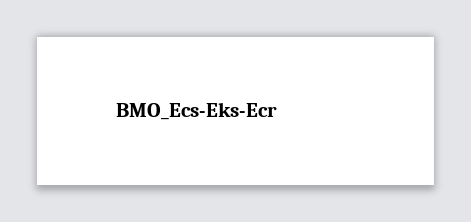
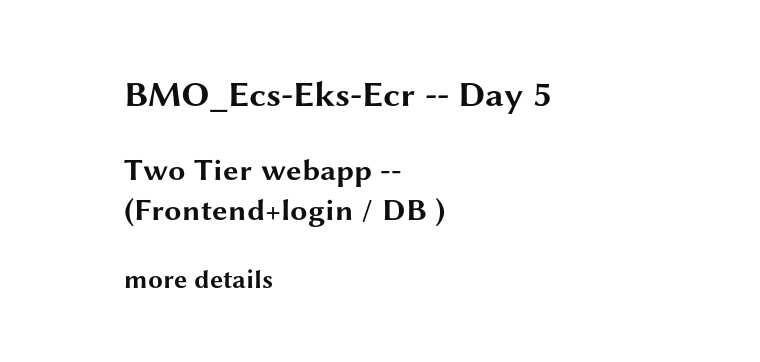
- BMO_Ecs-Eks-Ecr
+ BMO_Ecs-Eks-Ecr -- Day 5
+ Two Tier webapp -- (Frontend+login / DB )
+ more details

